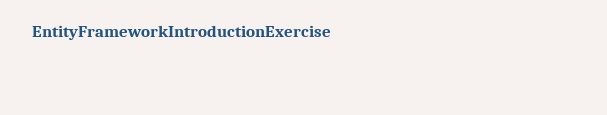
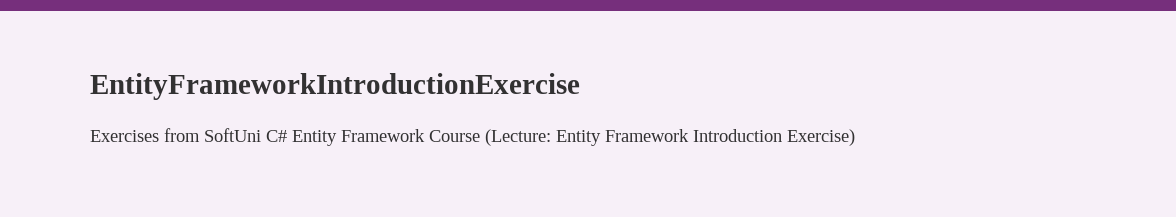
+ Exercises from SoftUni C# Entity Framework Course (Lecture: Entity Framework Introduction Exercise)

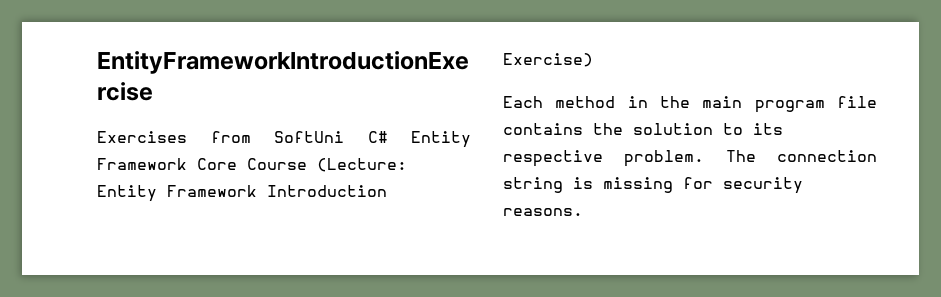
- Exercises from SoftUni C# Entity Framework Course (Lecture: Entity Framework Introduction Exercise)
+ Exercises from SoftUni C# Entity Framework Core Course (Lecture: Entity Framework Introduction Exercise)
+ Each method in the main program file contains the solution to its respective problem. The connection string is missing for security reasons.

